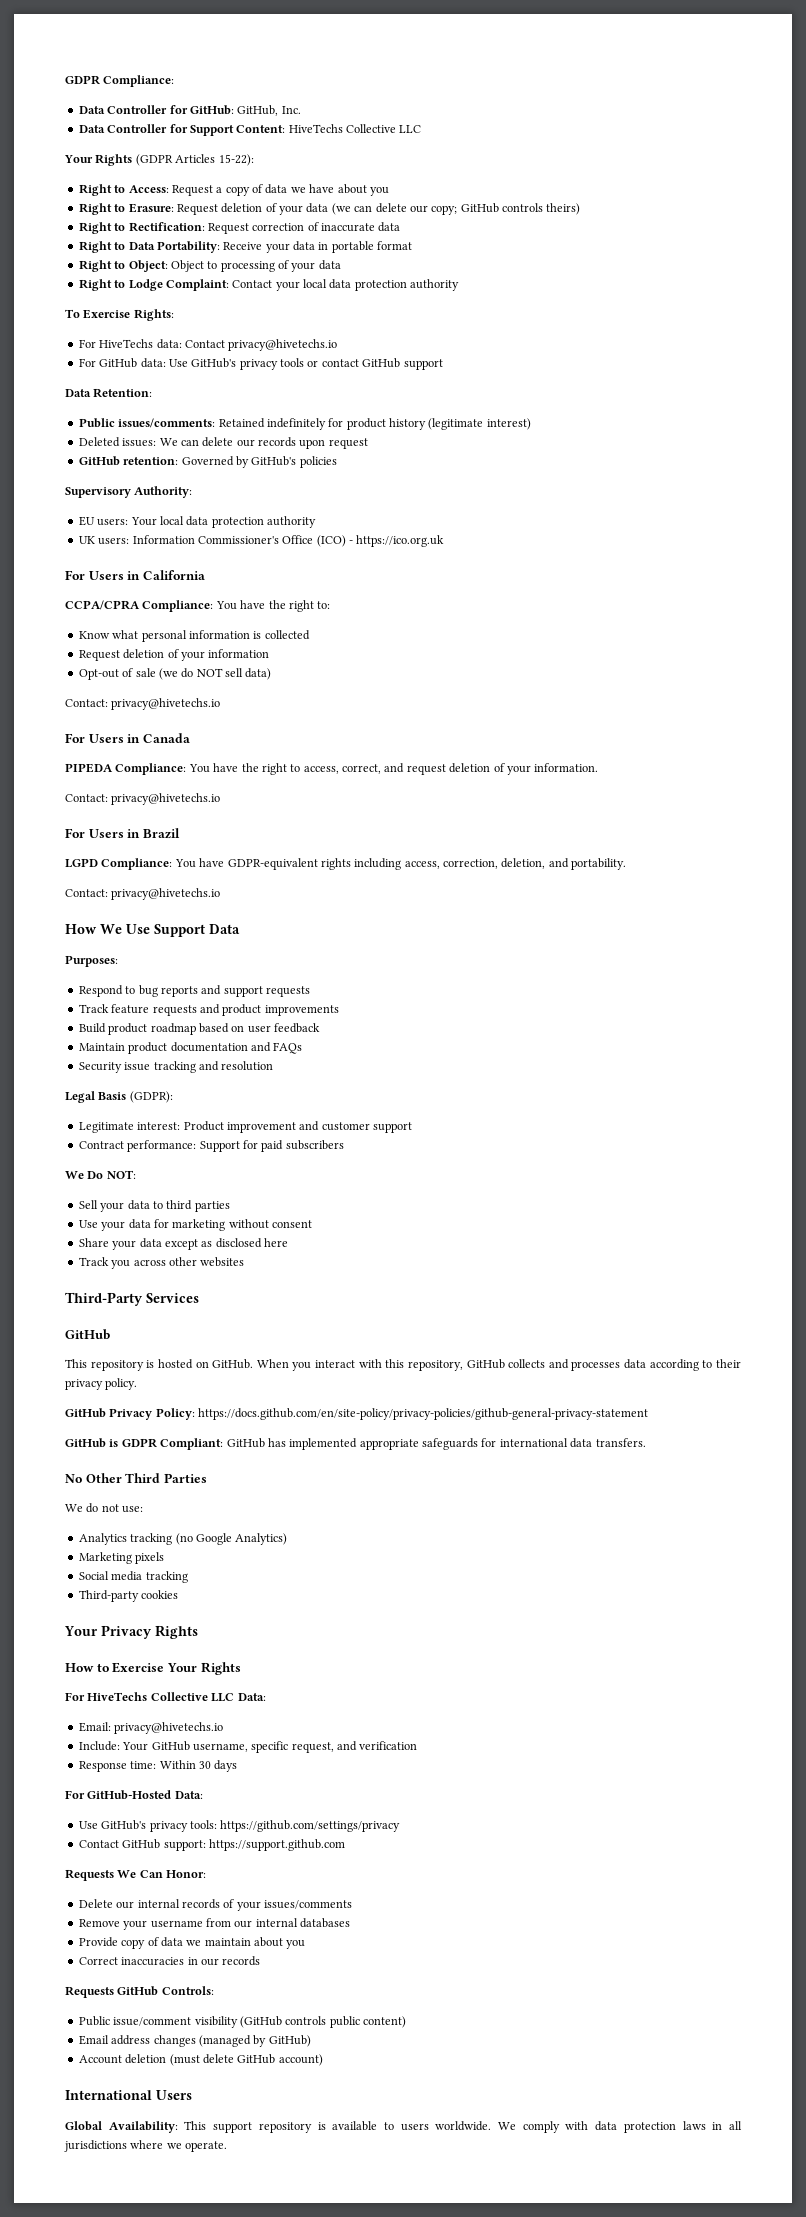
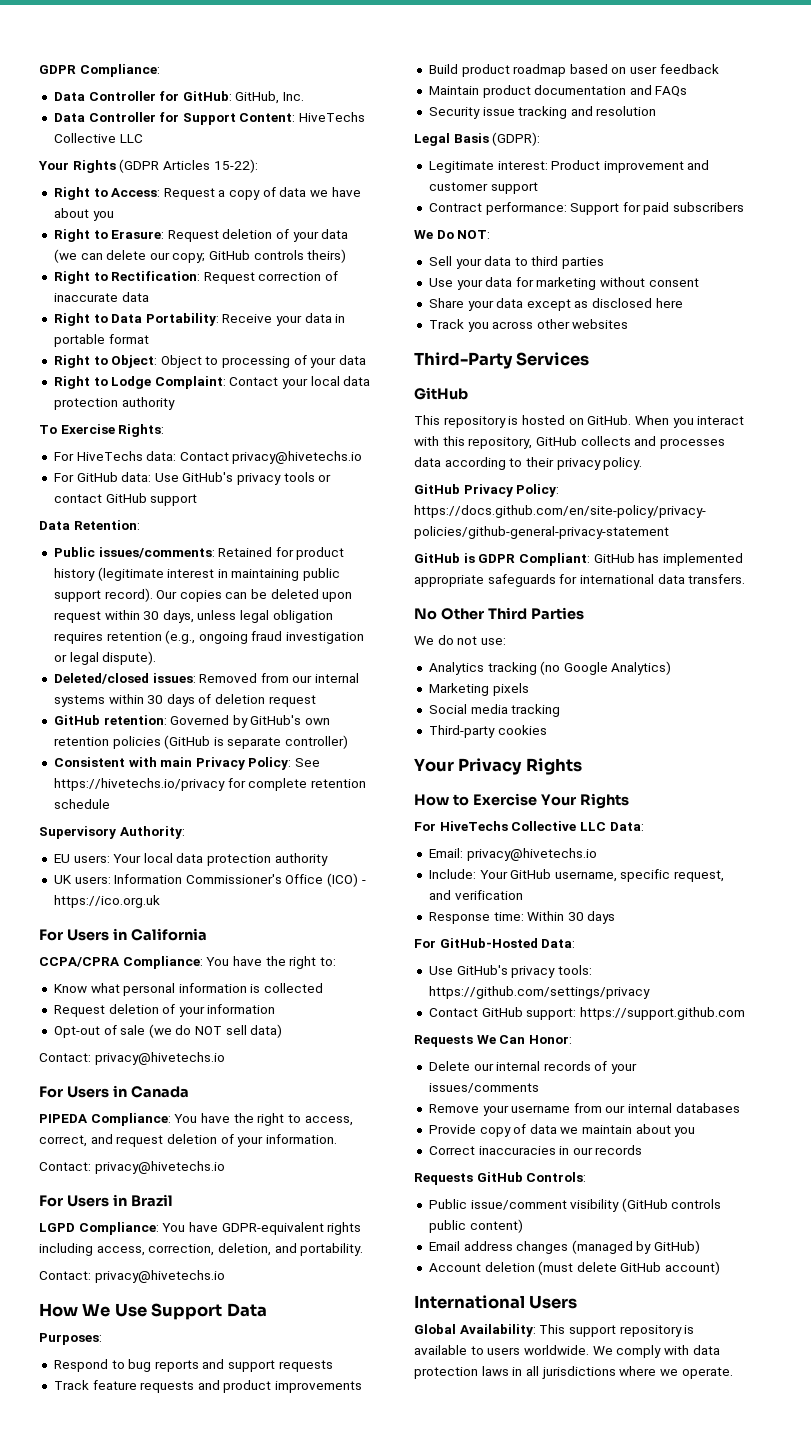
- Public issues/comments: Retained indefinitely for product history (legitimate interest)
- Deleted issues: We can delete our records upon request
+ Public issues/comments: Retained for product history (legitimate interest in maintaining public support record). Our copies can be deleted upon request within 30 days, unless legal obligation requires retention (e.g., ongoing fraud investigation or legal dispute).
+ Deleted/closed issues: Removed from our internal systems within 30 days of deletion request
- GitHub retention: Governed by GitHub's policies
+ GitHub retention: Governed by GitHub's own retention policies (GitHub is separate controller)
+ Consistent with main Privacy Policy: See https://hivetechs.io/privacy for complete retention schedule

